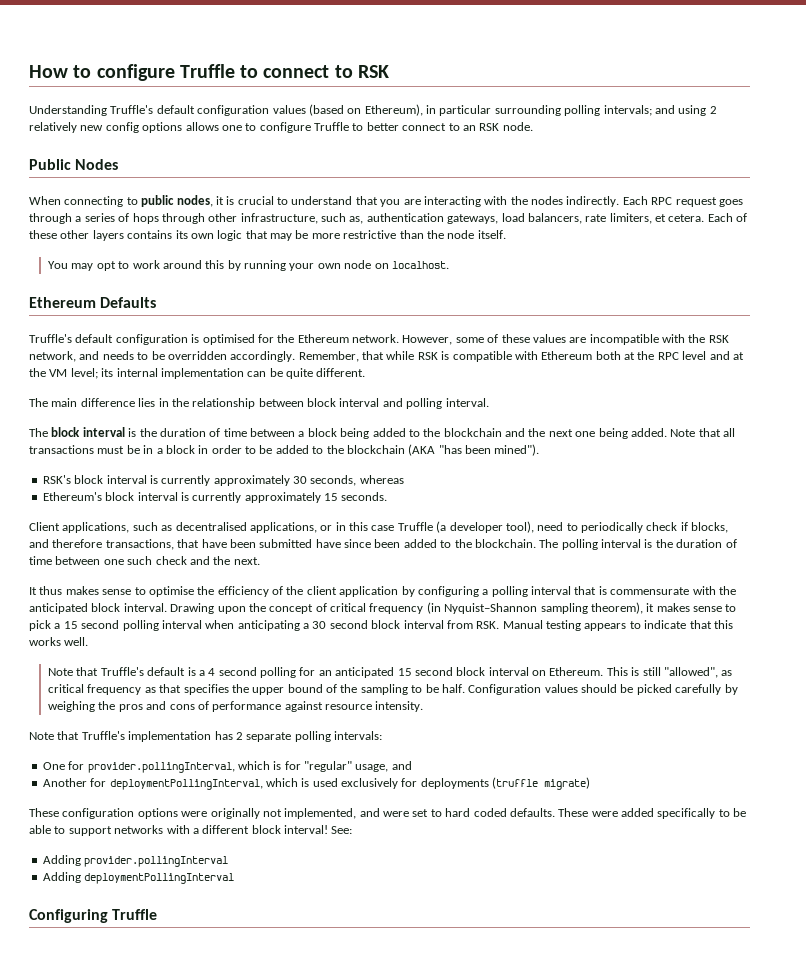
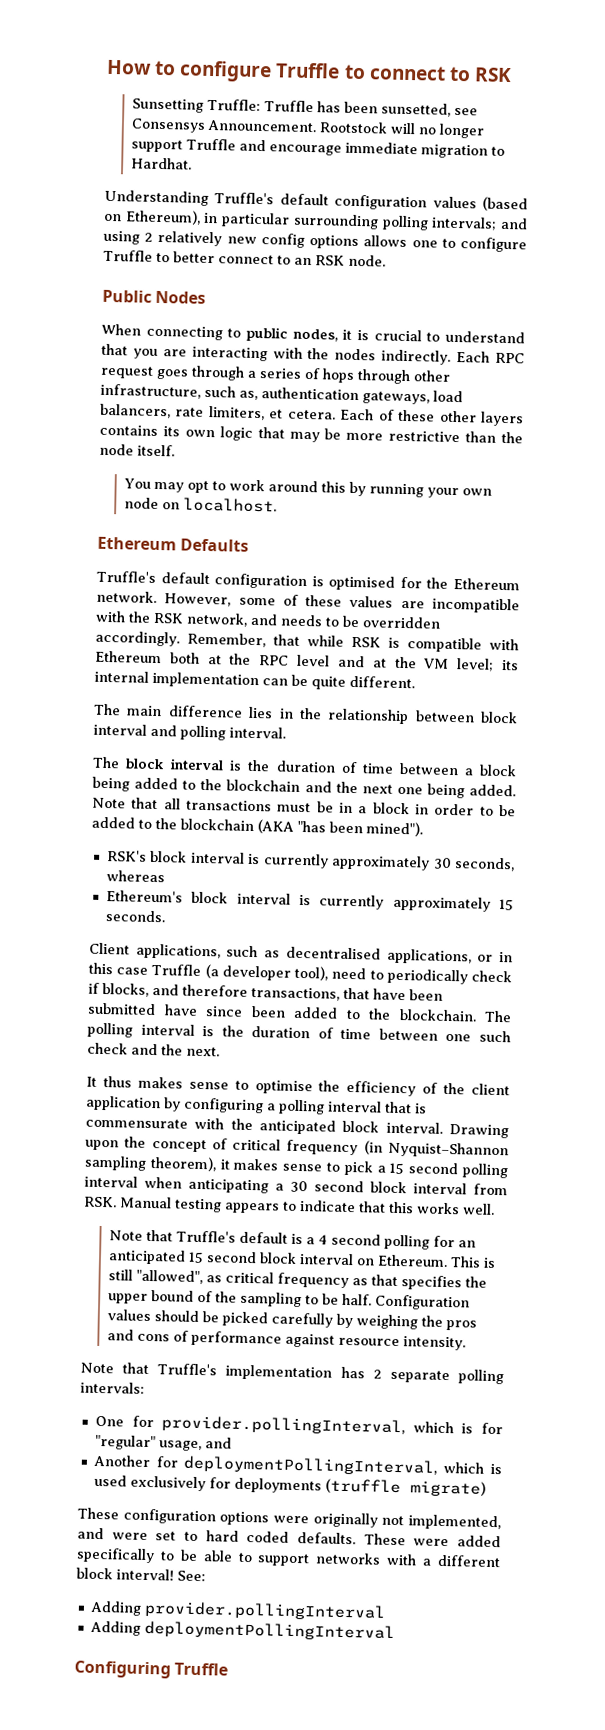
+ Sunsetting Truffle: Truffle has been sunsetted, see Consensys Announcement. Rootstock will no longer support Truffle and encourage immediate migration to Hardhat.

